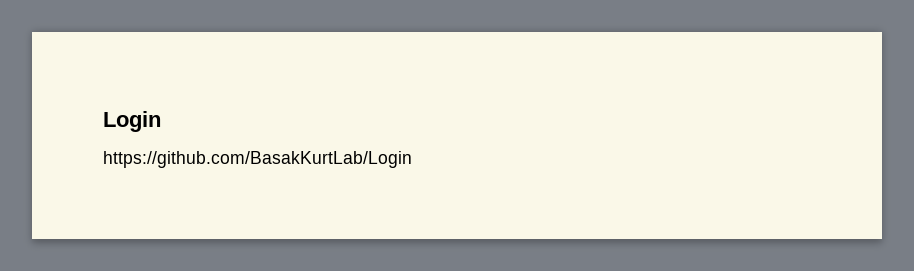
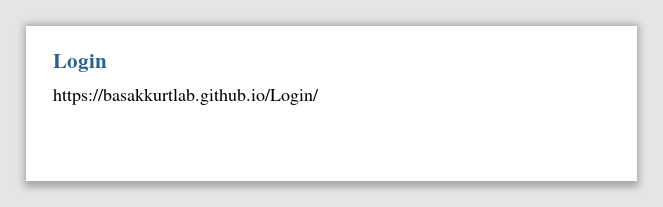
- https://github.com/BasakKurtLab/Login
+ https://basakkurtlab.github.io/Login/

